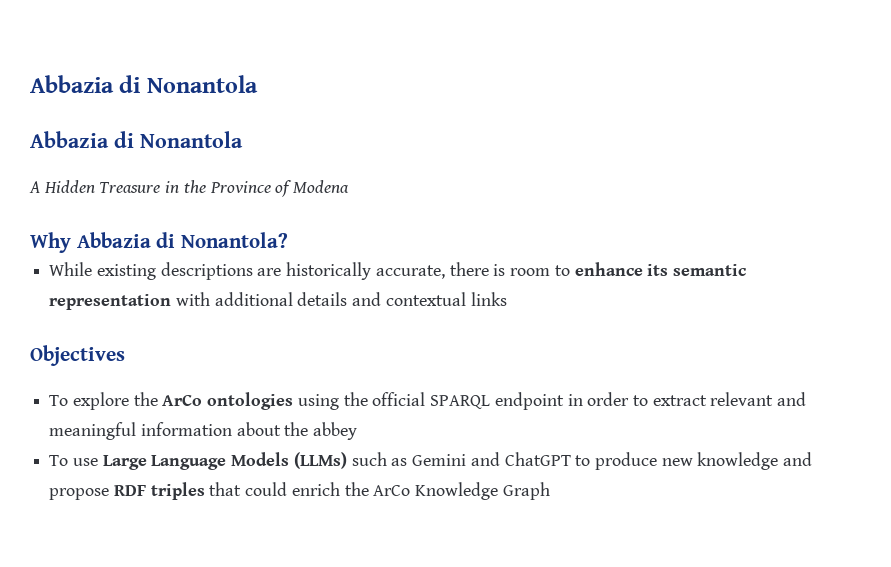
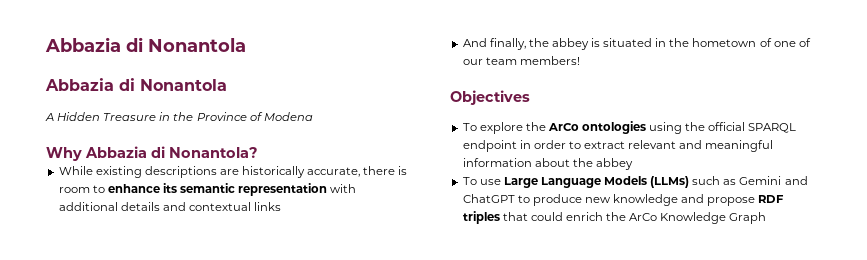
+ And finally, the abbey is situated in the hometown of one of our team members!

